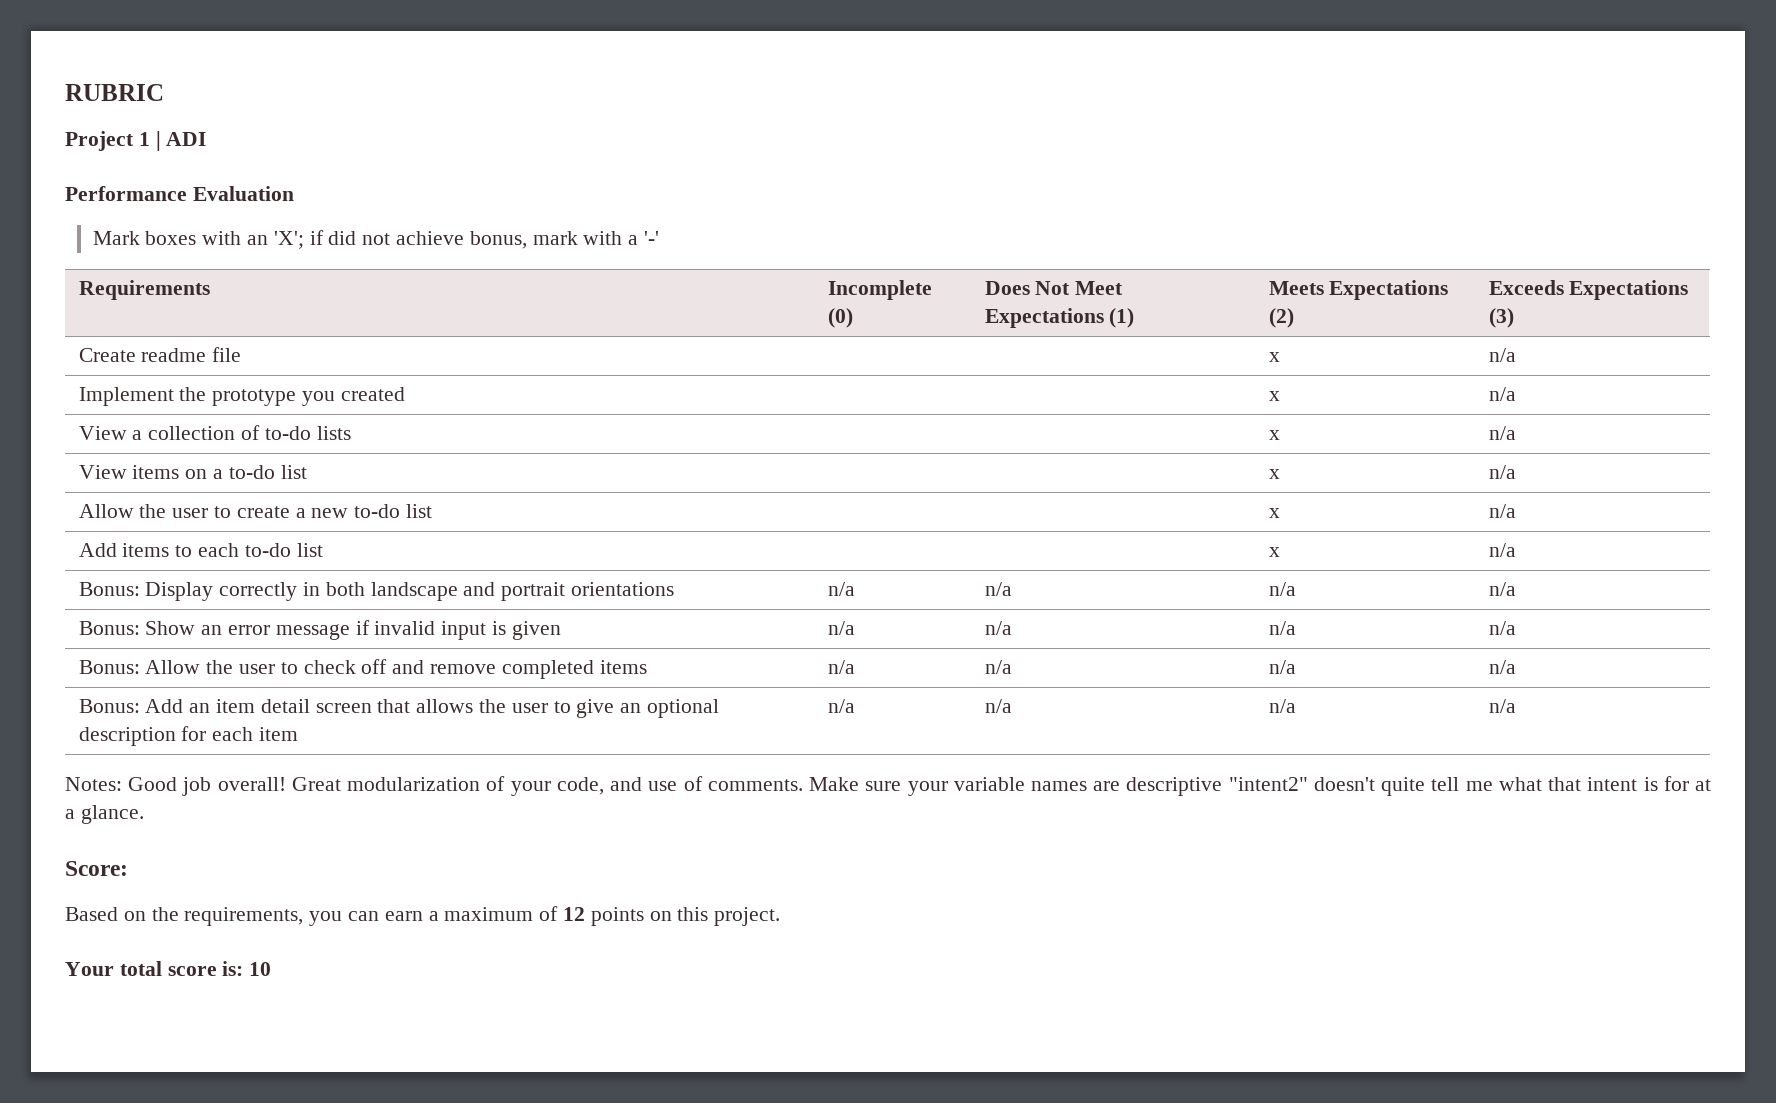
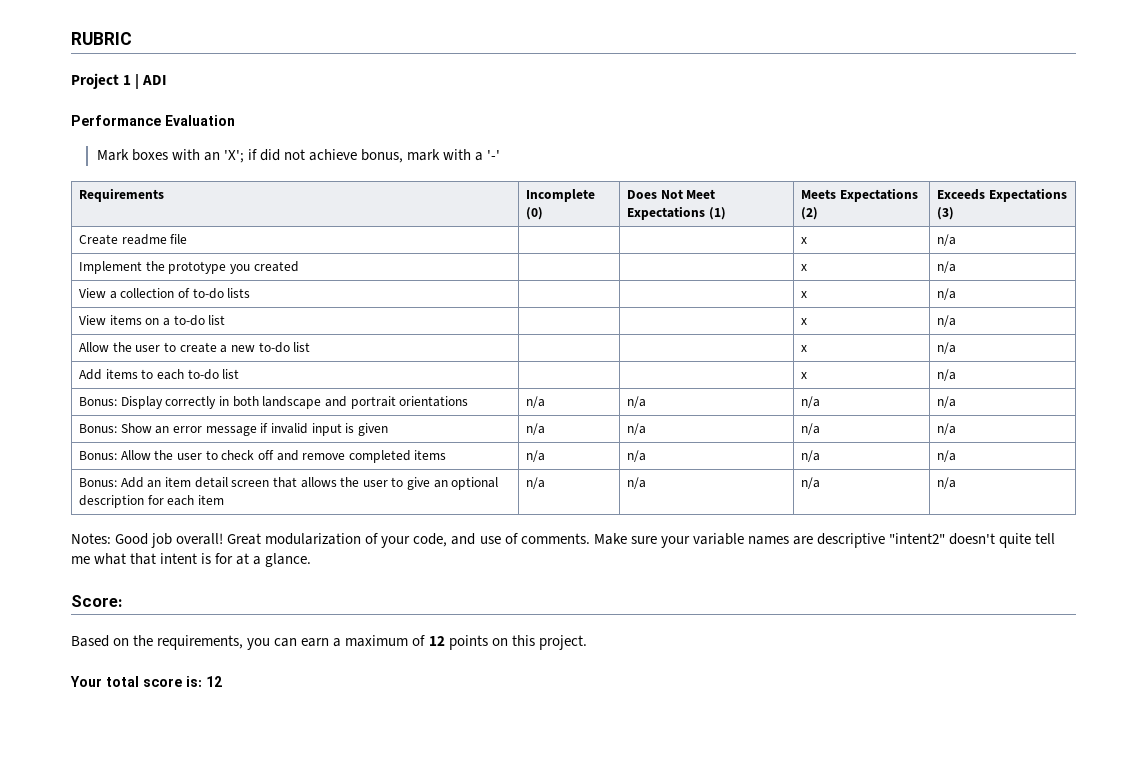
- Your total score is: 10
+ Your total score is: 12

